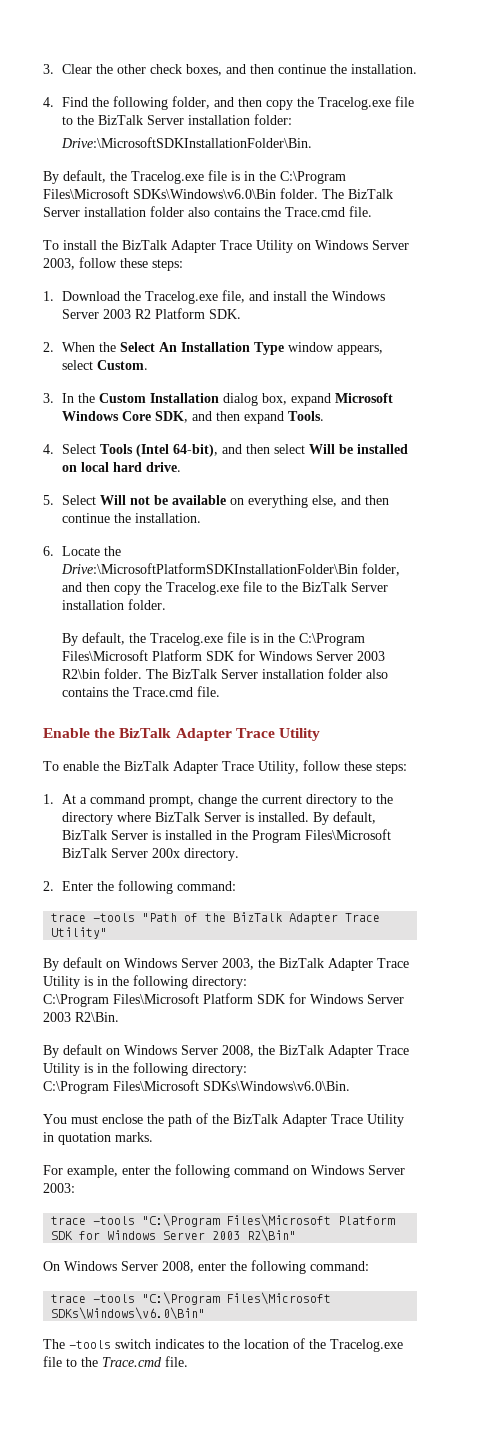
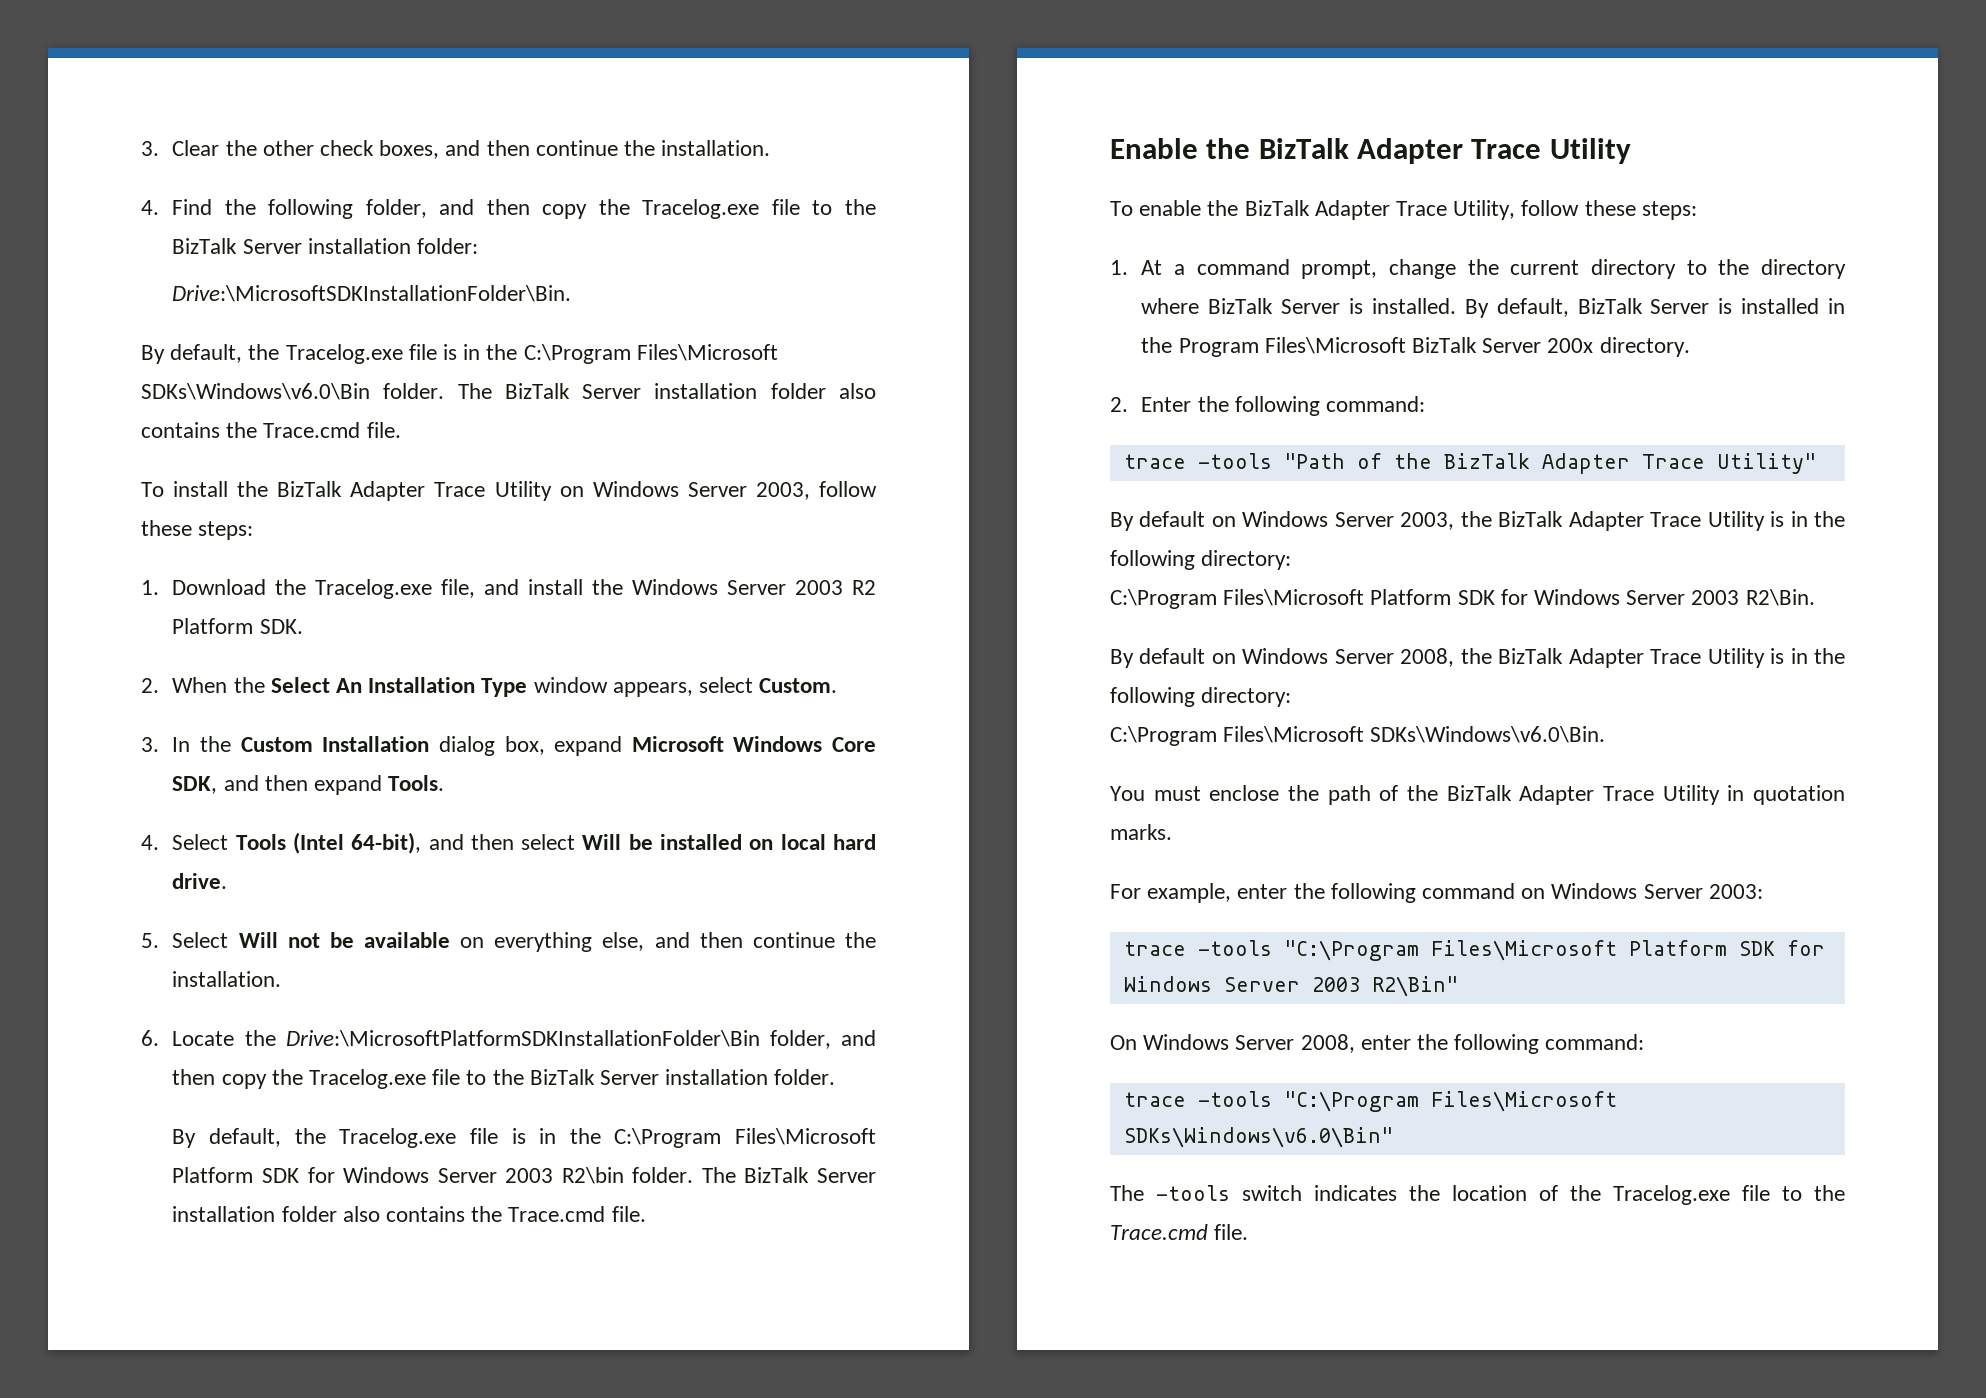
- The -tools switch indicates to the location of the Tracelog.exe file to the Trace.cmd file.
+ The -tools switch indicates the location of the Tracelog.exe file to the Trace.cmd file.

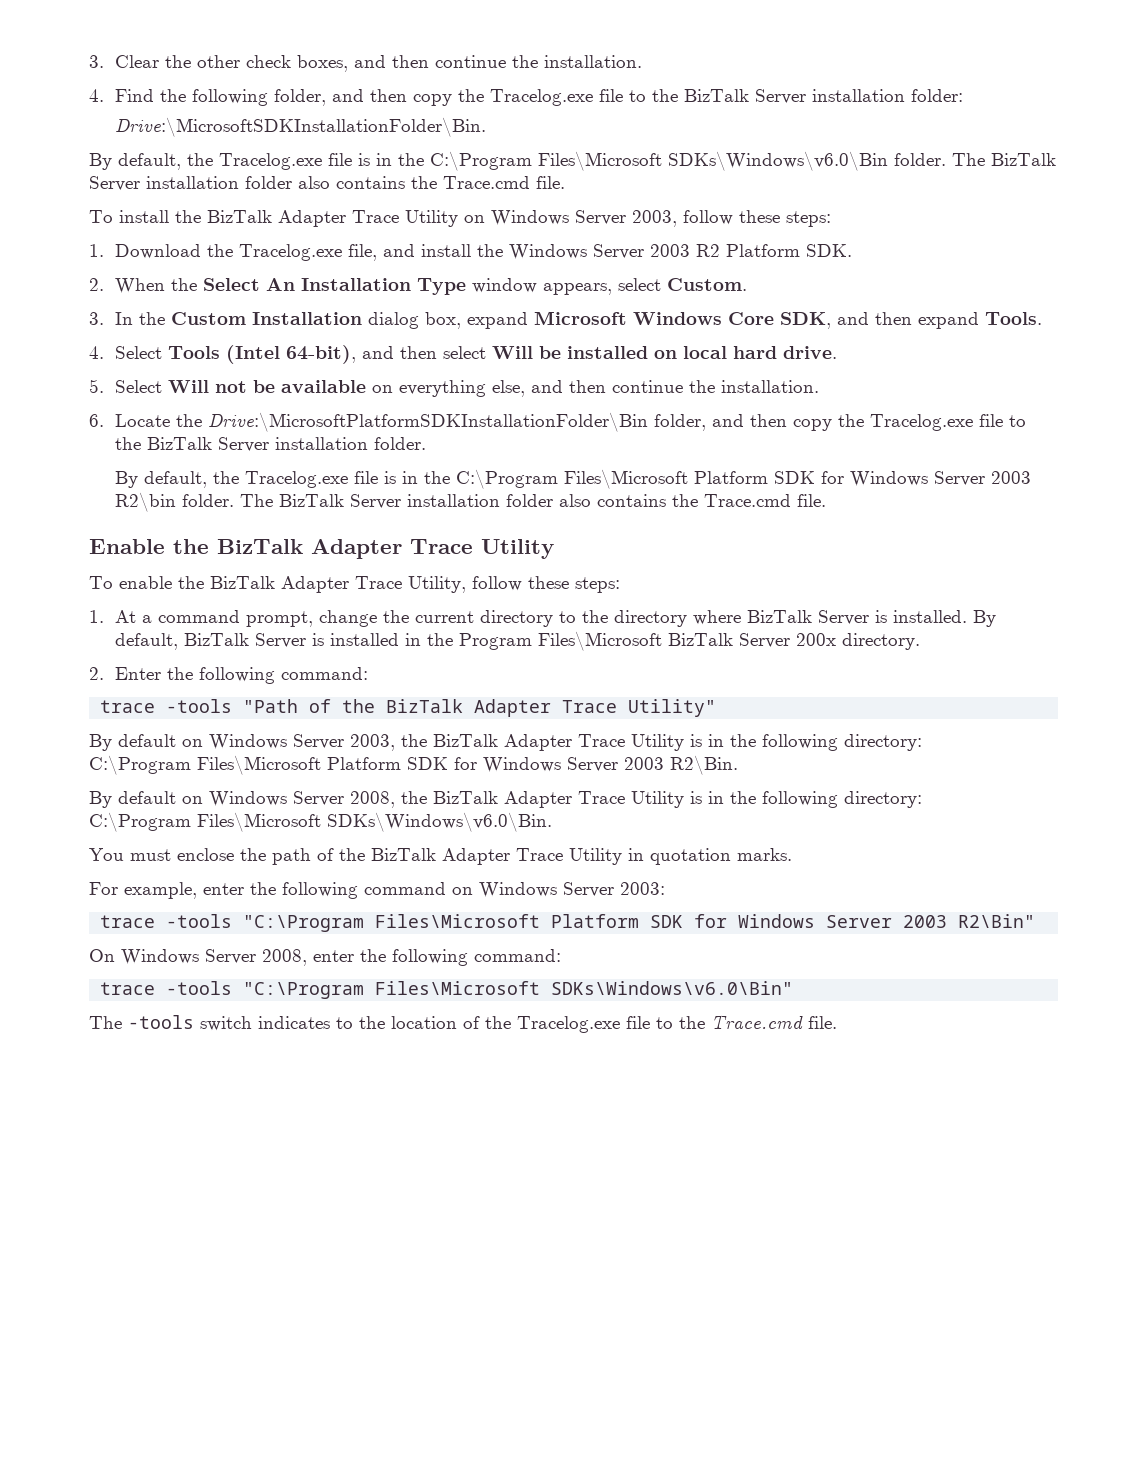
- The -tools switch indicates the location of the Tracelog.exe file to the Trace.cmd file.
+ The -tools switch indicates to the location of the Tracelog.exe file to the Trace.cmd file.

